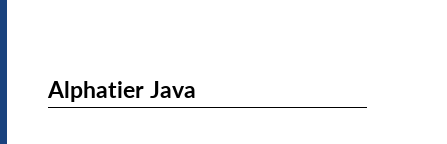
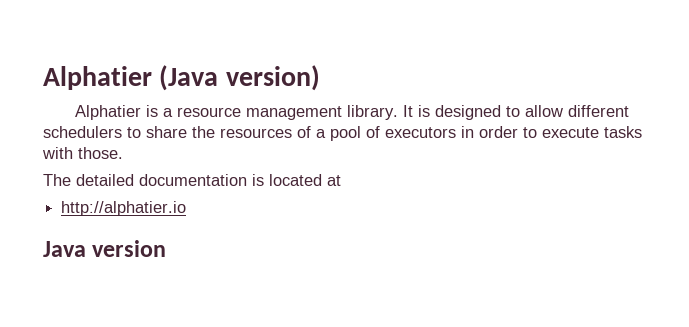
- Alphatier Java
+ Alphatier (Java version)
+ Alphatier is a resource management library. It is designed to allow different schedulers to share the resources of a pool of executors in order to execute tasks with those.
+ The detailed documentation is located at
+ http://alphatier.io
+ Java version

